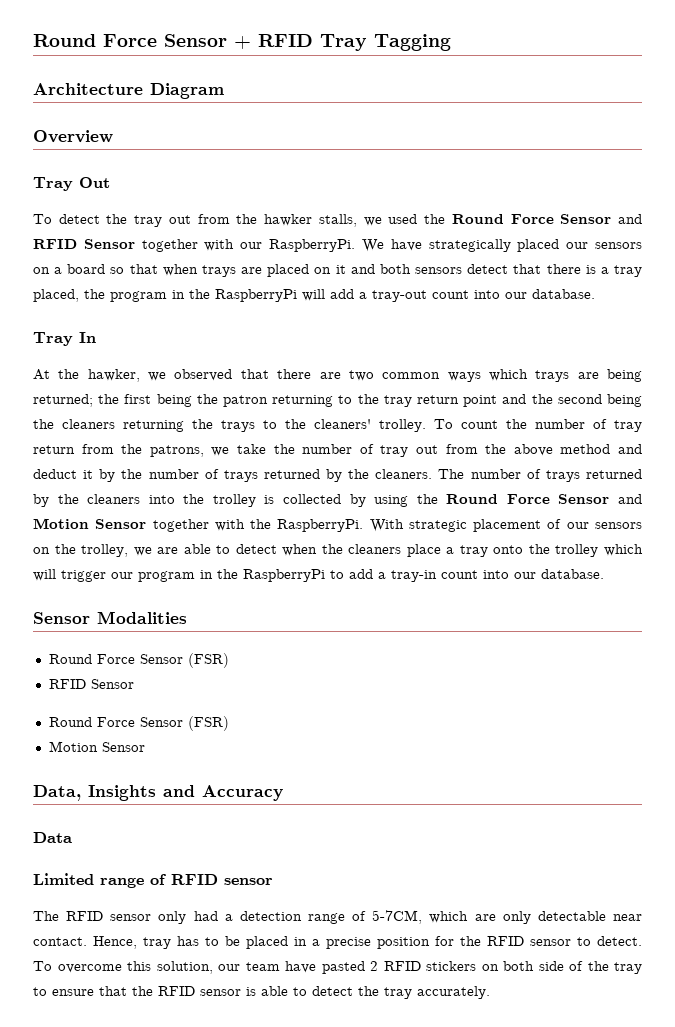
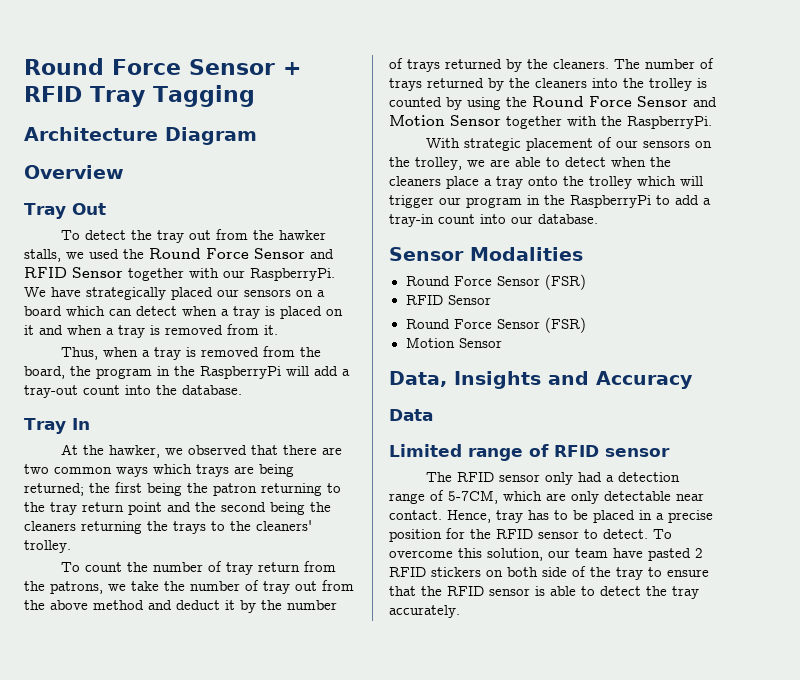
- We have strategically placed our sensors on a board so that when trays are placed on it and both sensors detect that there is a tray placed, the program in the RaspberryPi will add a tray-out count into our database.
+ We have strategically placed our sensors on a board which can detect when a tray is placed on it and when a tray is removed from it.
+ Thus, when a tray is removed from the board, the program in the RaspberryPi will add a tray-out count into the database.
- the first being the patron returning to the tray return point and the second being the cleaners returning the trays to the cleaners' trolley. To count the number of tray return from the patrons, we take the number of tray out from the above method and deduct it by the number of trays returned by the cleaners.
+ the first being the patron returning to the tray return point and the second being the cleaners returning the trays to the cleaners' trolley.
+ To count the number of tray return from the patrons, we take the number of tray out from the above method and deduct it by the number of trays returned by the cleaners.
- The number of trays returned by the cleaners into the trolley is collected by using the Round Force Sensor and Motion Sensor together with the RaspberryPi. With strategic placement of our sensors on the trolley, we are able to detect when the cleaners place a tray onto the trolley which will trigger our program in the RaspberryPi to add a tray-in count into our database.
+ The number of trays returned by the cleaners into the trolley is counted by using the Round Force Sensor and Motion Sensor together with the RaspberryPi.
+ With strategic placement of our sensors on the trolley, we are able to detect when the cleaners place a tray onto the trolley which will trigger our program in the RaspberryPi to add a tray-in count into our database.

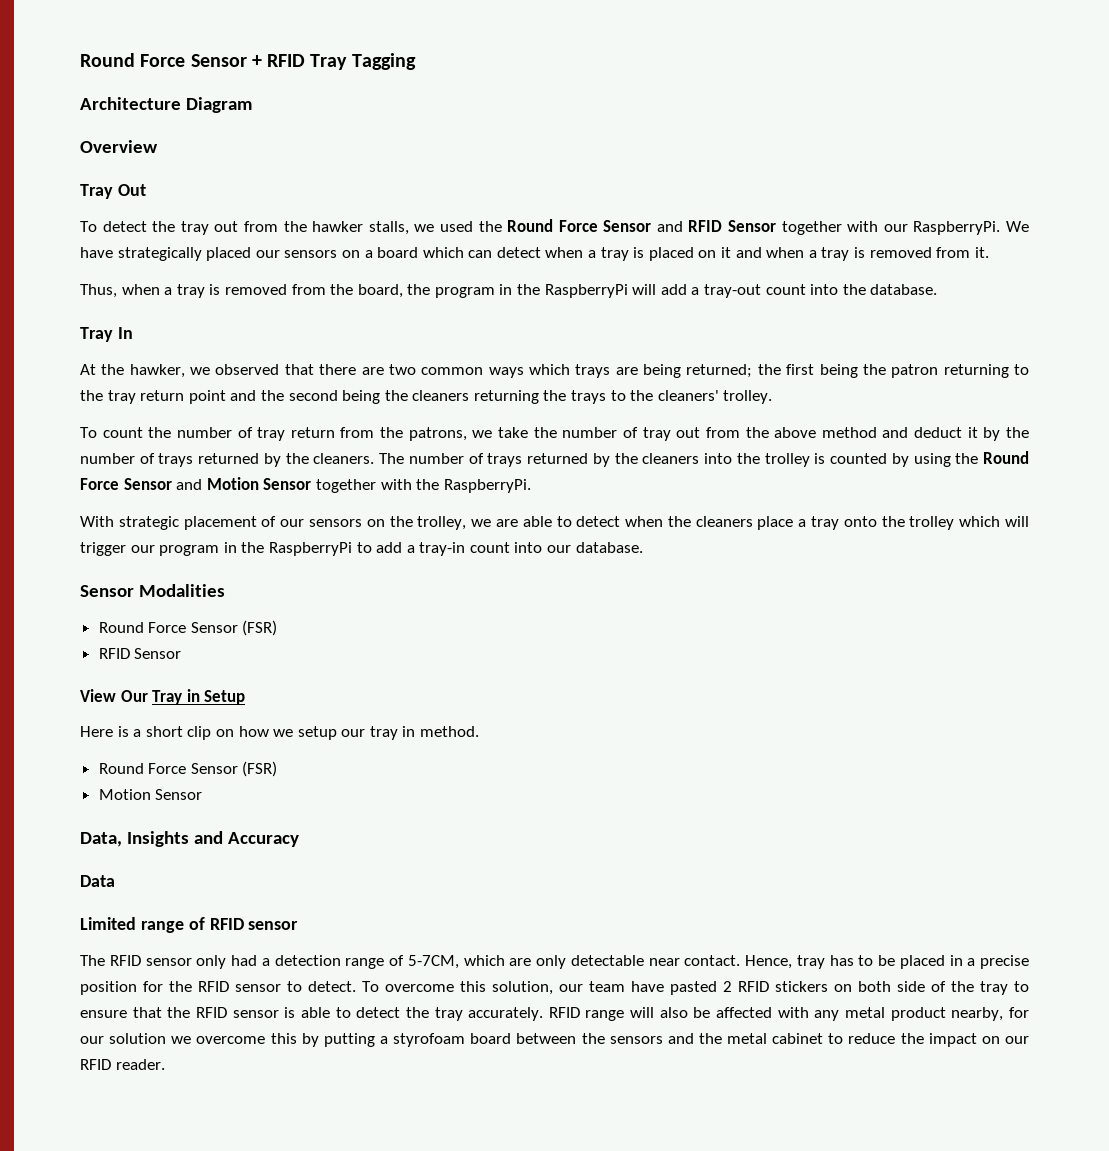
+ View Our Tray in Setup
+ Here is a short clip on how we setup our tray in method.
+ RFID range will also be affected with any metal product nearby, for our solution we overcome this by putting a styrofoam board between the sensors and the metal cabinet to reduce the impact on our RFID reader.

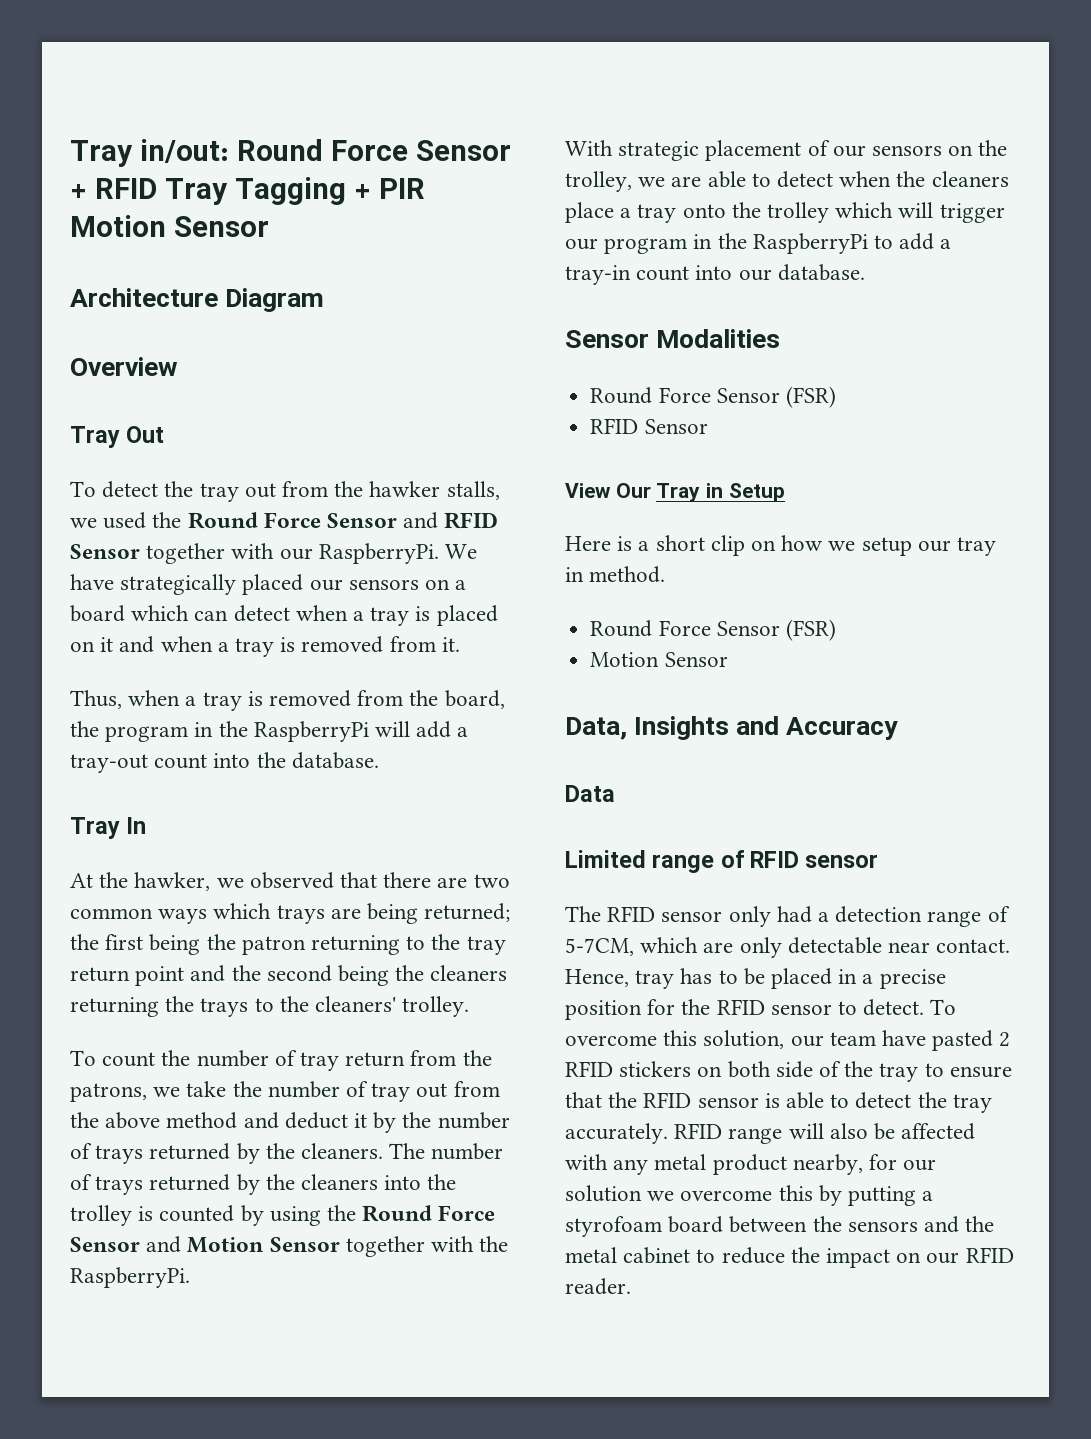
- Round Force Sensor + RFID Tray Tagging
+ Tray in/out: Round Force Sensor + RFID Tray Tagging + PIR Motion Sensor

